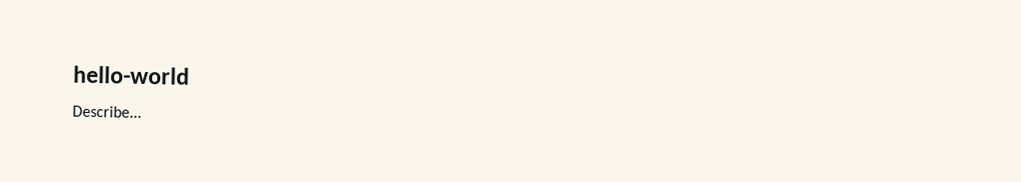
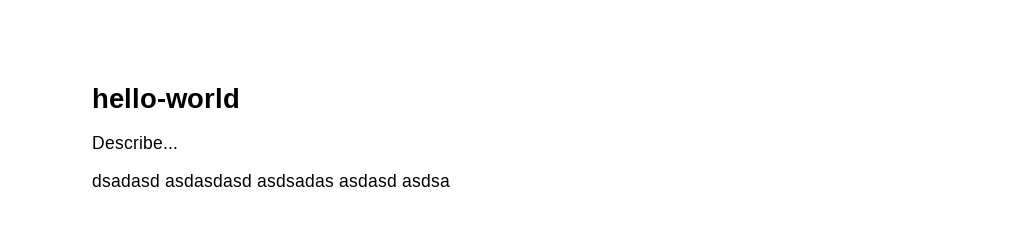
+ dsadasd asdasdasd asdsadas asdasd asdsa

